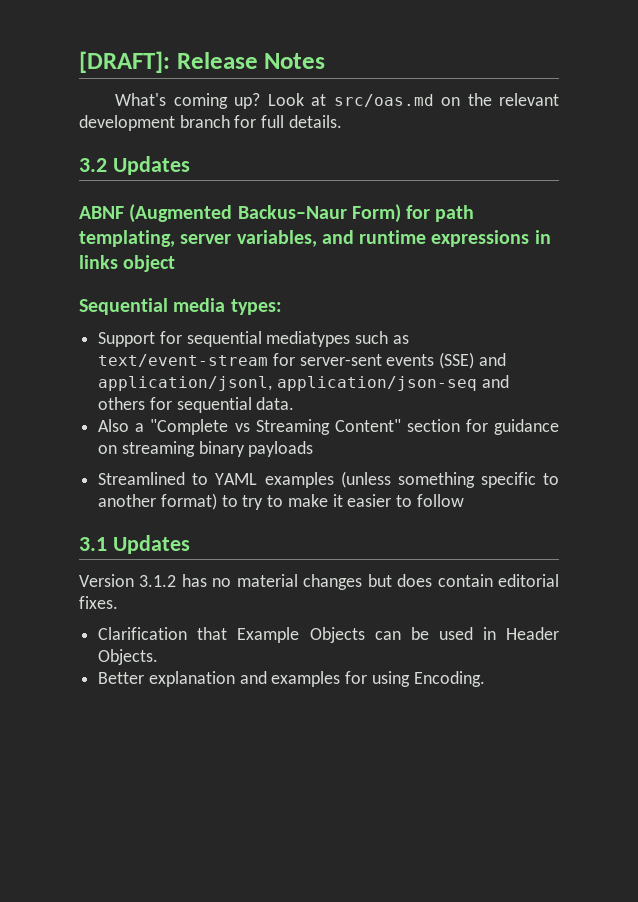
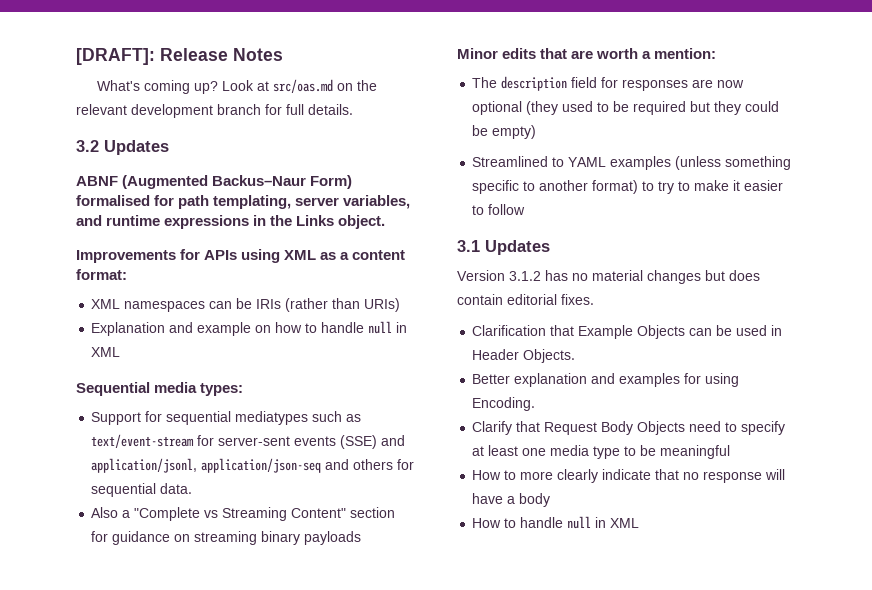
- ABNF (Augmented Backus–Naur Form) for path templating, server variables, and runtime expressions in links object
+ ABNF (Augmented Backus–Naur Form) formalised for path templating, server variables, and runtime expressions in the Links object.
+ Improvements for APIs using XML as a content format:
+ XML namespaces can be IRIs (rather than URIs)
+ Explanation and example on how to handle null in XML
+ Minor edits that are worth a mention:
+ The description field for responses are now optional (they used to be required but they could be empty)
+ Clarify that Request Body Objects need to specify at least one media type to be meaningful
+ How to more clearly indicate that no response will have a body
+ How to handle null in XML

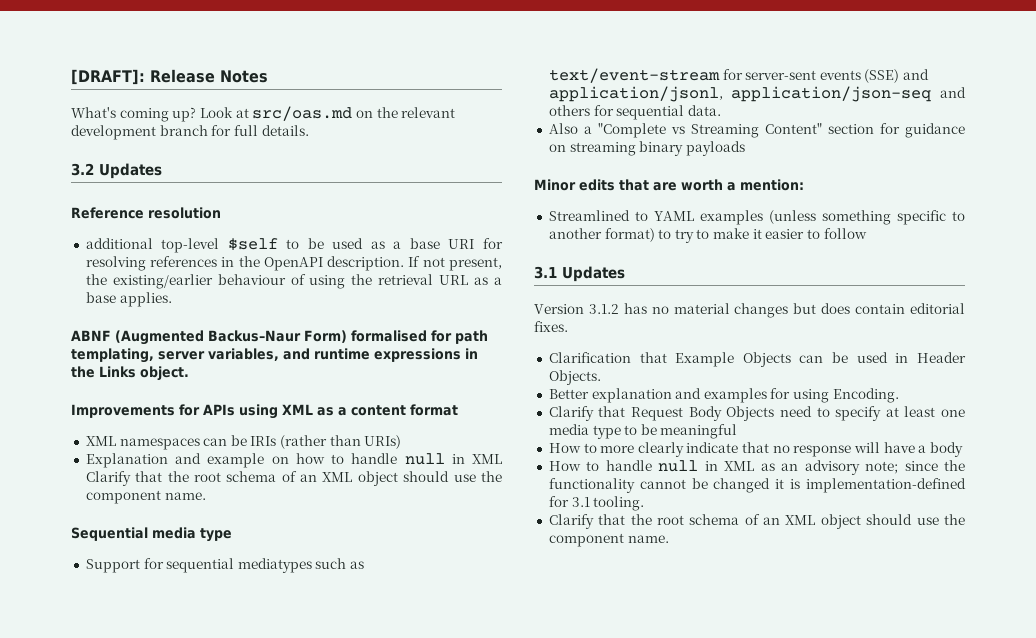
+ Reference resolution
+ additional top-level $self to be used as a base URI for resolving references in the OpenAPI description. If not present, the existing/earlier behaviour of using the retrieval URL as a base applies.
- Improvements for APIs using XML as a content format:
+ Improvements for APIs using XML as a content format
- Explanation and example on how to handle null in XML
+ Explanation and example on how to handle null in XML Clarify that the root schema of an XML object should use the component name.
- Sequential media types:
+ Sequential media type
- The description field for responses are now optional (they used to be required but they could be empty)
- How to handle null in XML
+ How to handle null in XML as an advisory note; since the functionality cannot be changed it is implementation-defined for 3.1 tooling.
+ Clarify that the root schema of an XML object should use the component name.

